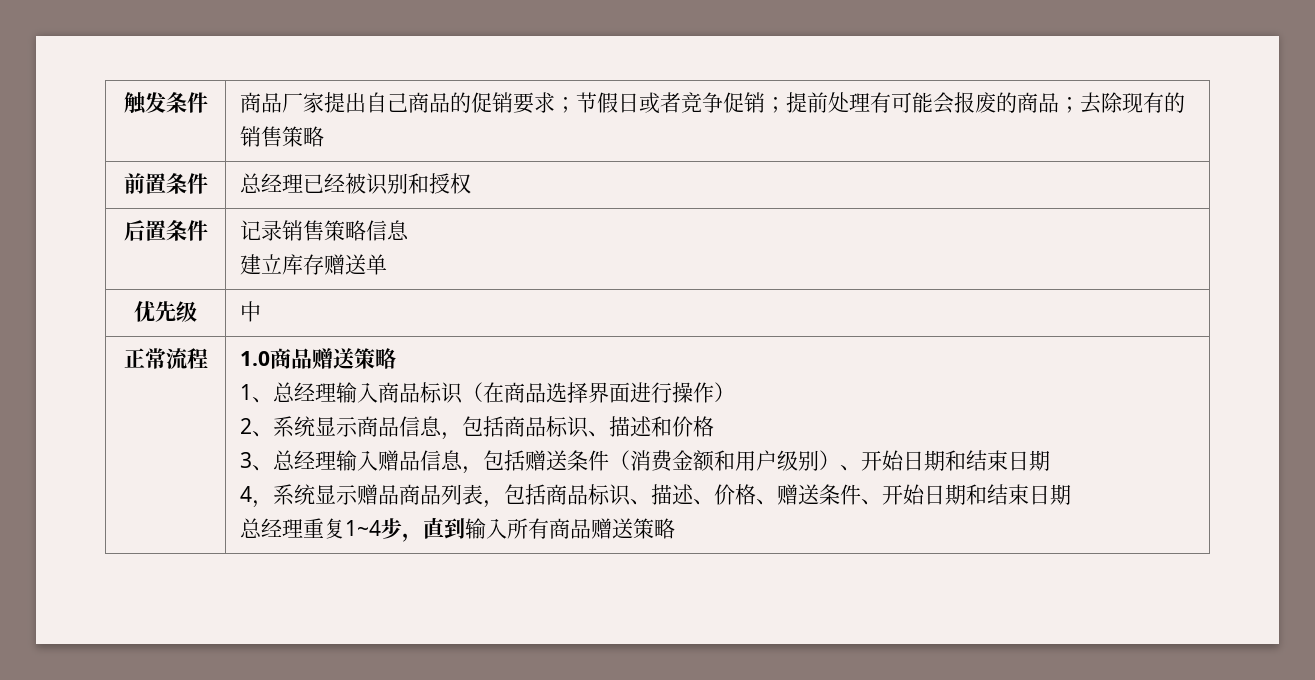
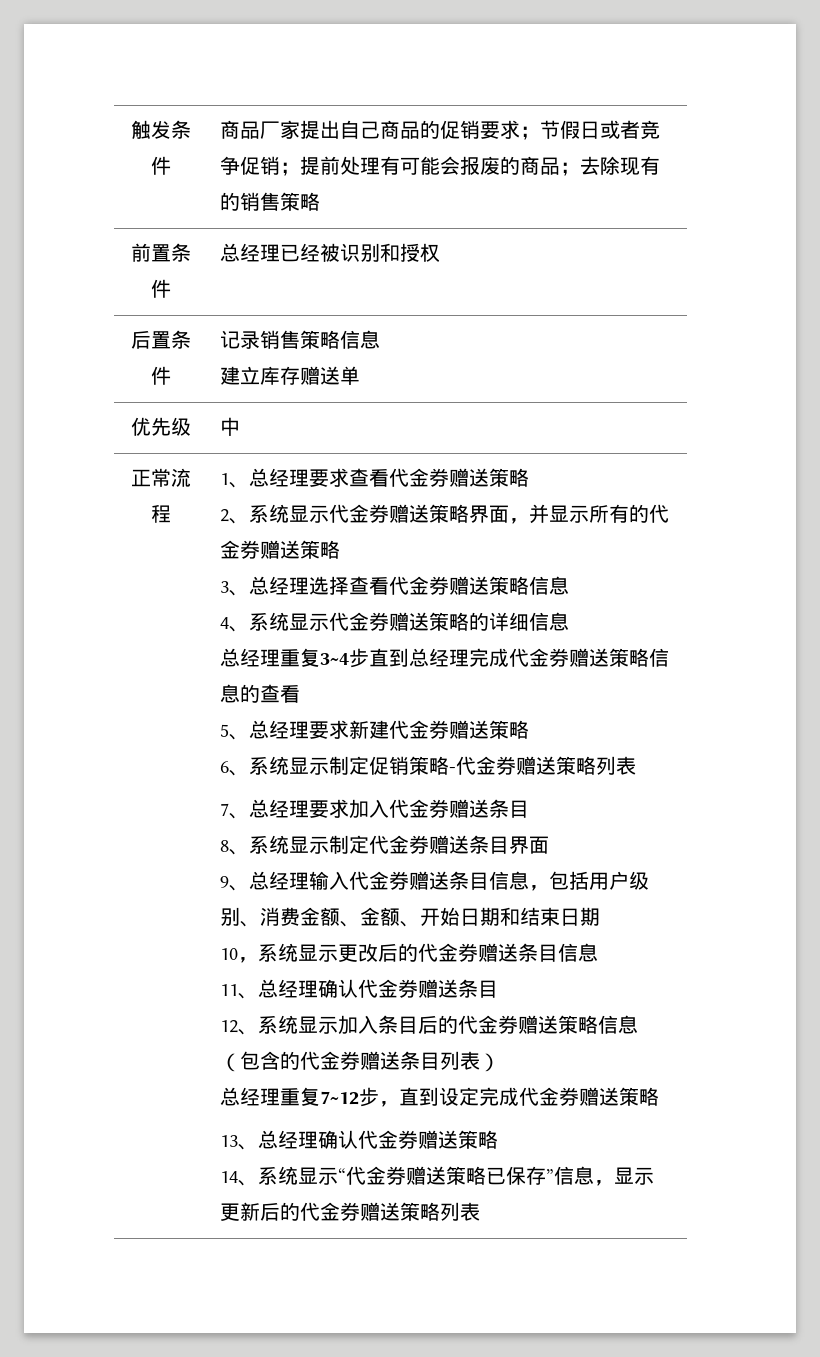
- 1.0商品赠送策略
- 1、总经理输入商品标识（在商品选择界面进行操作）
- 2、系统显示商品信息，包括商品标识、描述和价格
- 3、总经理输入赠品信息，包括赠送条件（消费金额和用户级别）、开始日期和结束日期
- 4，系统显示赠品商品列表，包括商品标识、描述、价格、赠送条件、开始日期和结束日期
- 总经理重复1~4步，直到输入所有商品赠送策略
+ 1、总经理要求查看代金券赠送策略
+ 2、系统显示代金券赠送策略界面，并显示所有的代金券赠送策略
+ 3、总经理选择查看代金券赠送策略信息
+ 4、系统显示代金券赠送策略的详细信息
+ 总经理重复3~4步直到总经理完成代金券赠送策略信息的查看
+ 5、总经理要求新建代金券赠送策略
+ 6、系统显示制定促销策略-代金券赠送策略列表
+ 7、总经理要求加入代金券赠送条目
+ 8、系统显示制定代金券赠送条目界面
+ 9、总经理输入代金券赠送条目信息，包括用户级别、消费金额、金额、开始日期和结束日期
+ 10，系统显示更改后的代金券赠送条目信息
+ 11、总经理确认代金券赠送条目
+ 12、系统显示加入条目后的代金券赠送策略信息（包含的代金券赠送条目列表）
+ 总经理重复7~12步，直到设定完成代金券赠送策略
+ 13、总经理确认代金券赠送策略
+ 14、系统显示“代金券赠送策略已保存”信息，显示更新后的代金券赠送策略列表

